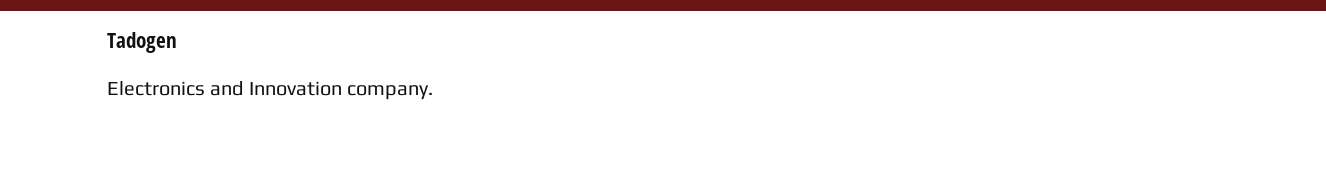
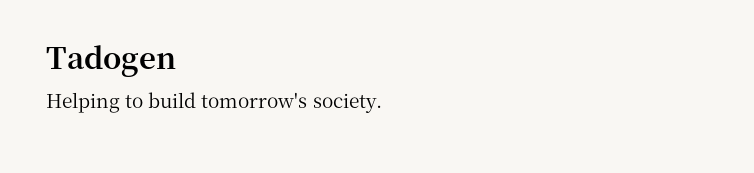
- Electronics and Innovation company.
+ Helping to build tomorrow's society.

